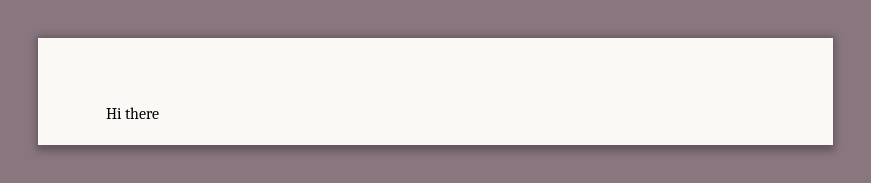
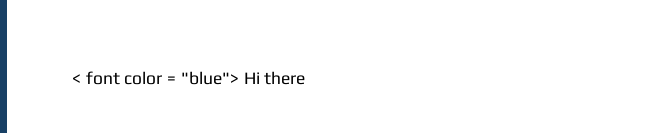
- Hi there
+ < font color = "blue"> Hi there

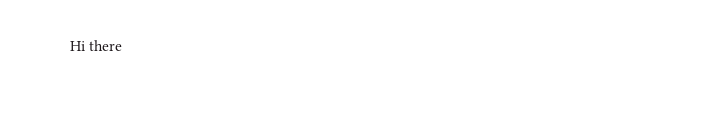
- < font color = "blue"> Hi there
+ Hi there

